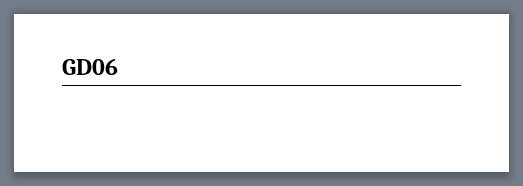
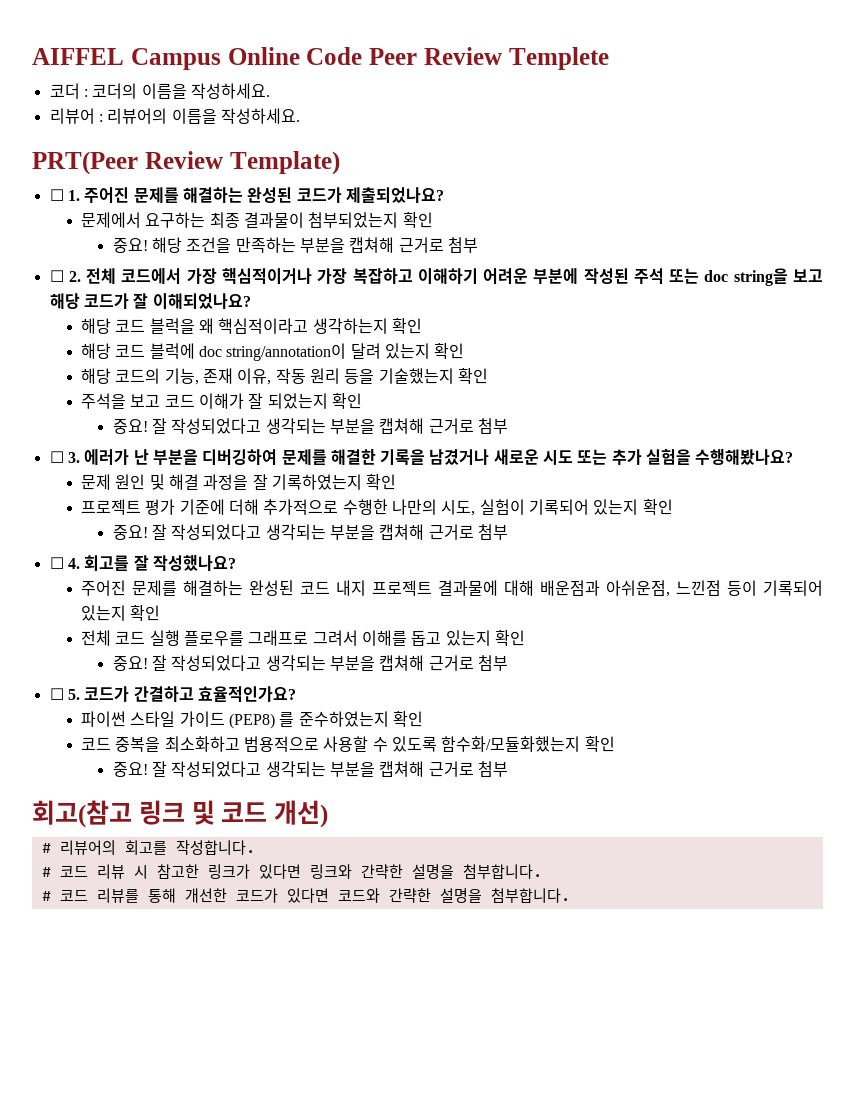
- GD06
+ AIFFEL Campus Online Code Peer Review Templete
+ 코더 : 코더의 이름을 작성하세요.
+ 리뷰어 : 리뷰어의 이름을 작성하세요.
+ PRT(Peer Review Template)
+ ☐ 1. 주어진 문제를 해결하는 완성된 코드가 제출되었나요?
+ 문제에서 요구하는 최종 결과물이 첨부되었는지 확인
+ 중요! 해당 조건을 만족하는 부분을 캡쳐해 근거로 첨부
+ ☐ 2. 전체 코드에서 가장 핵심적이거나 가장 복잡하고 이해하기 어려운 부분에 작성된 주석 또는 doc string을 보고 해당 코드가 잘 이해되었나요?
+ 해당 코드 블럭을 왜 핵심적이라고 생각하는지 확인
+ 해당 코드 블럭에 doc string/annotation이 달려 있는지 확인
+ 해당 코드의 기능, 존재 이유, 작동 원리 등을 기술했는지 확인
+ 주석을 보고 코드 이해가 잘 되었는지 확인
+ 중요! 잘 작성되었다고 생각되는 부분을 캡쳐해 근거로 첨부
+ ☐ 3. 에러가 난 부분을 디버깅하여 문제를 해결한 기록을 남겼거나 새로운 시도 또는 추가 실험을 수행해봤나요?
+ 문제 원인 및 해결 과정을 잘 기록하였는지 확인
+ 프로젝트 평가 기준에 더해 추가적으로 수행한 나만의 시도, 실험이 기록되어 있는지 확인
+ 중요! 잘 작성되었다고 생각되는 부분을 캡쳐해 근거로 첨부
+ ☐ 4. 회고를 잘 작성했나요?
+ 주어진 문제를 해결하는 완성된 코드 내지 프로젝트 결과물에 대해 배운점과 아쉬운점, 느낀점 등이 기록되어 있는지 확인
+ 전체 코드 실행 플로우를 그래프로 그려서 이해를 돕고 있는지 확인
+ 중요! 잘 작성되었다고 생각되는 부분을 캡쳐해 근거로 첨부
+ ☐ 5. 코드가 간결하고 효율적인가요?
+ 파이썬 스타일 가이드 (PEP8) 를 준수하였는지 확인
+ 코드 중복을 최소화하고 범용적으로 사용할 수 있도록 함수화/모듈화했는지 확인
+ 중요! 잘 작성되었다고 생각되는 부분을 캡쳐해 근거로 첨부
+ 회고(참고 링크 및 코드 개선)
+ # 리뷰어의 회고를 작성합니다.
+ # 코드 리뷰 시 참고한 링크가 있다면 링크와 간략한 설명을 첨부합니다.
+ # 코드 리뷰를 통해 개선한 코드가 있다면 코드와 간략한 설명을 첨부합니다.

